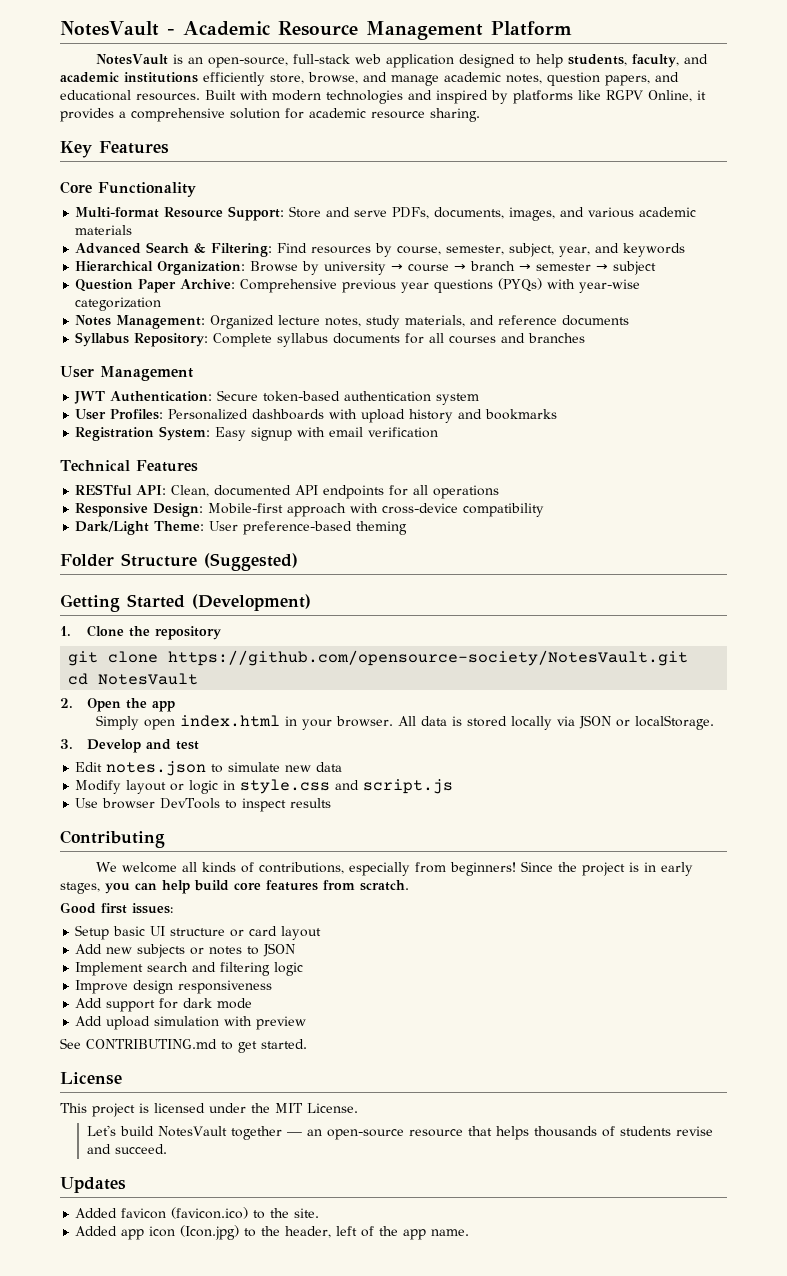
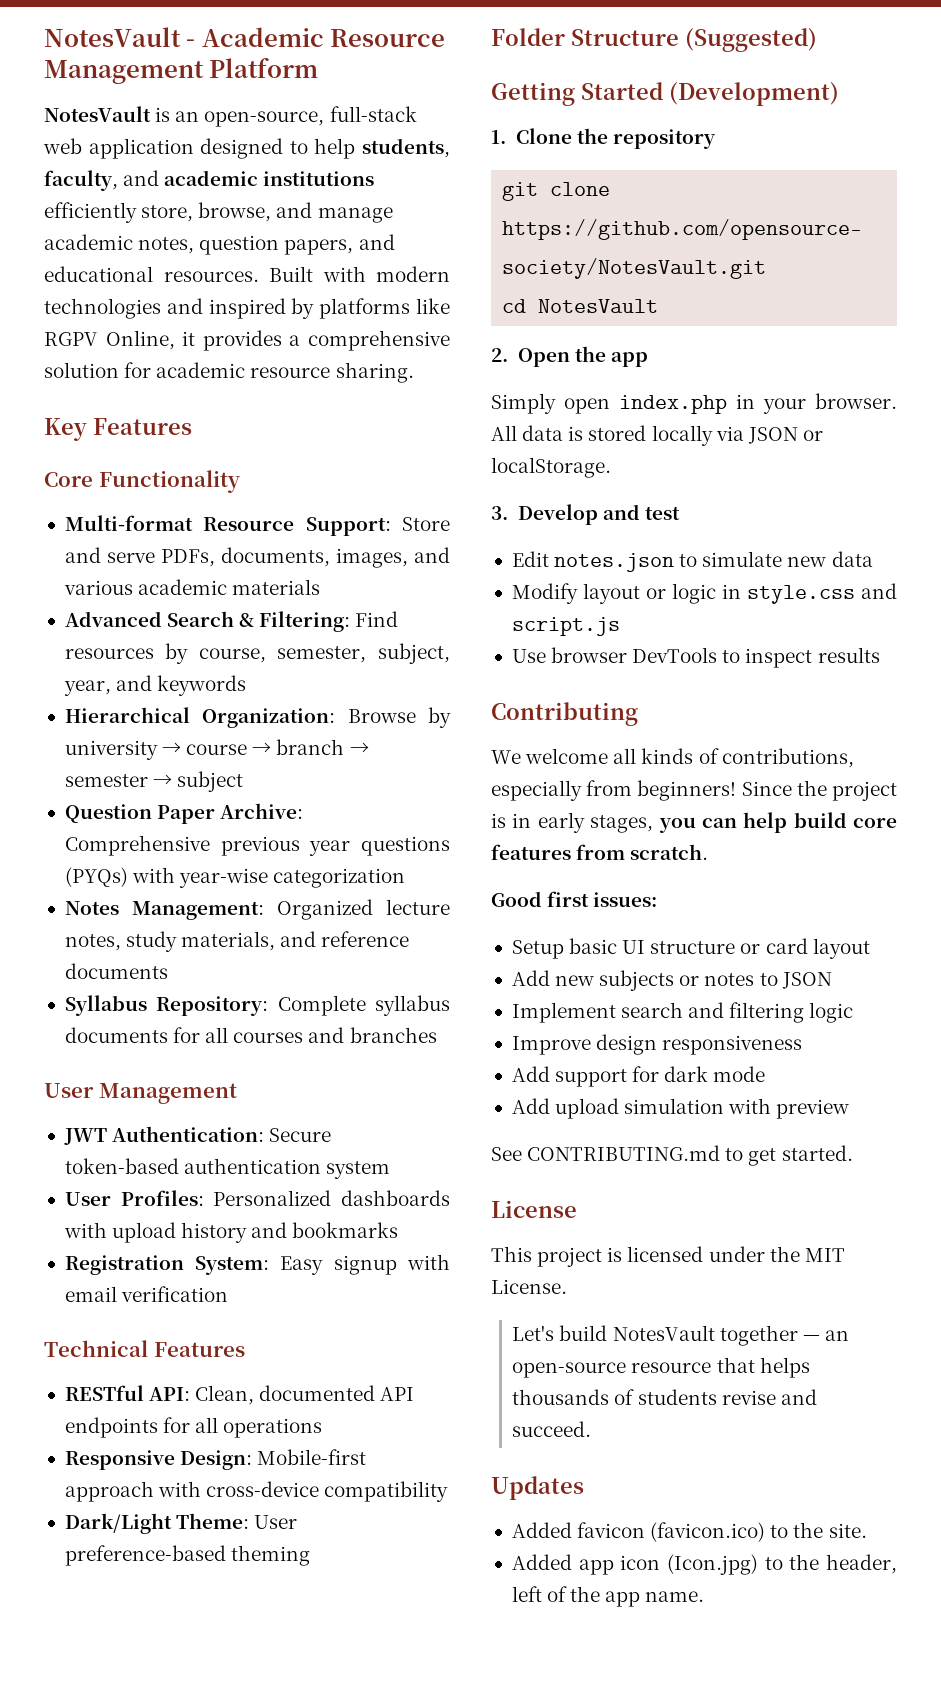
- Simply open index.html in your browser.
+ Simply open index.php in your browser.

